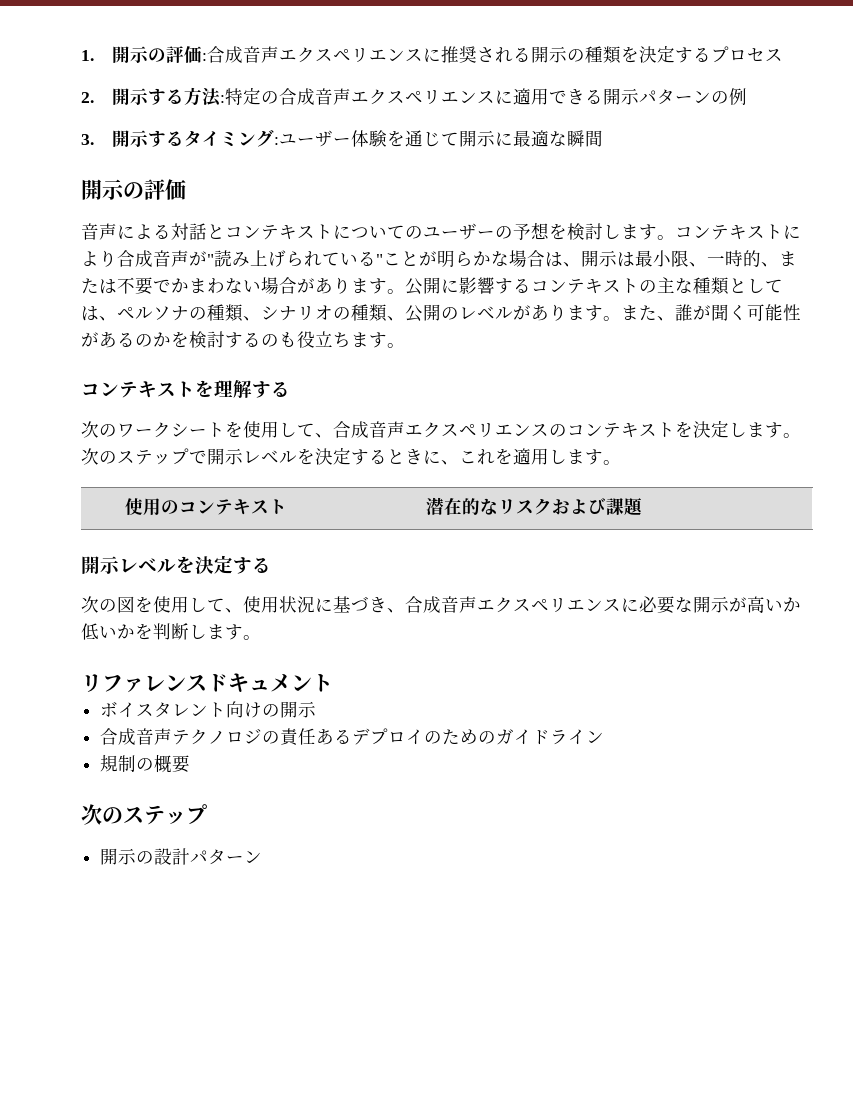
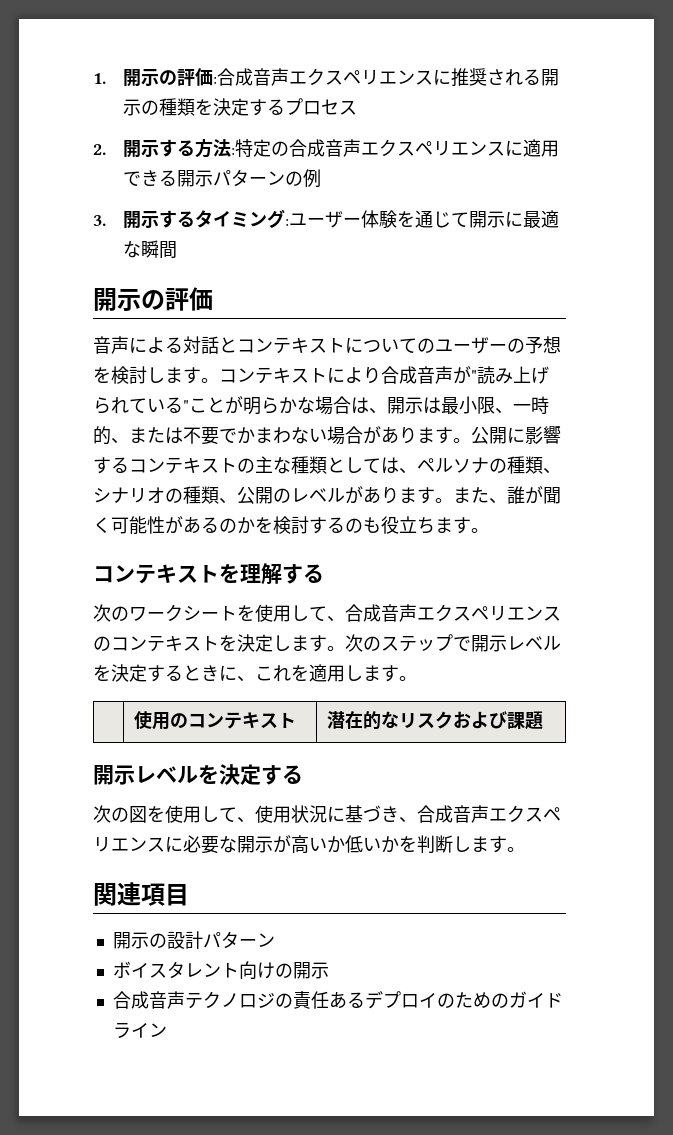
- リファレンスドキュメント
+ 関連項目
+ 開示の設計パターン
- 規制の概要
- 次のステップ
- 開示の設計パターン

